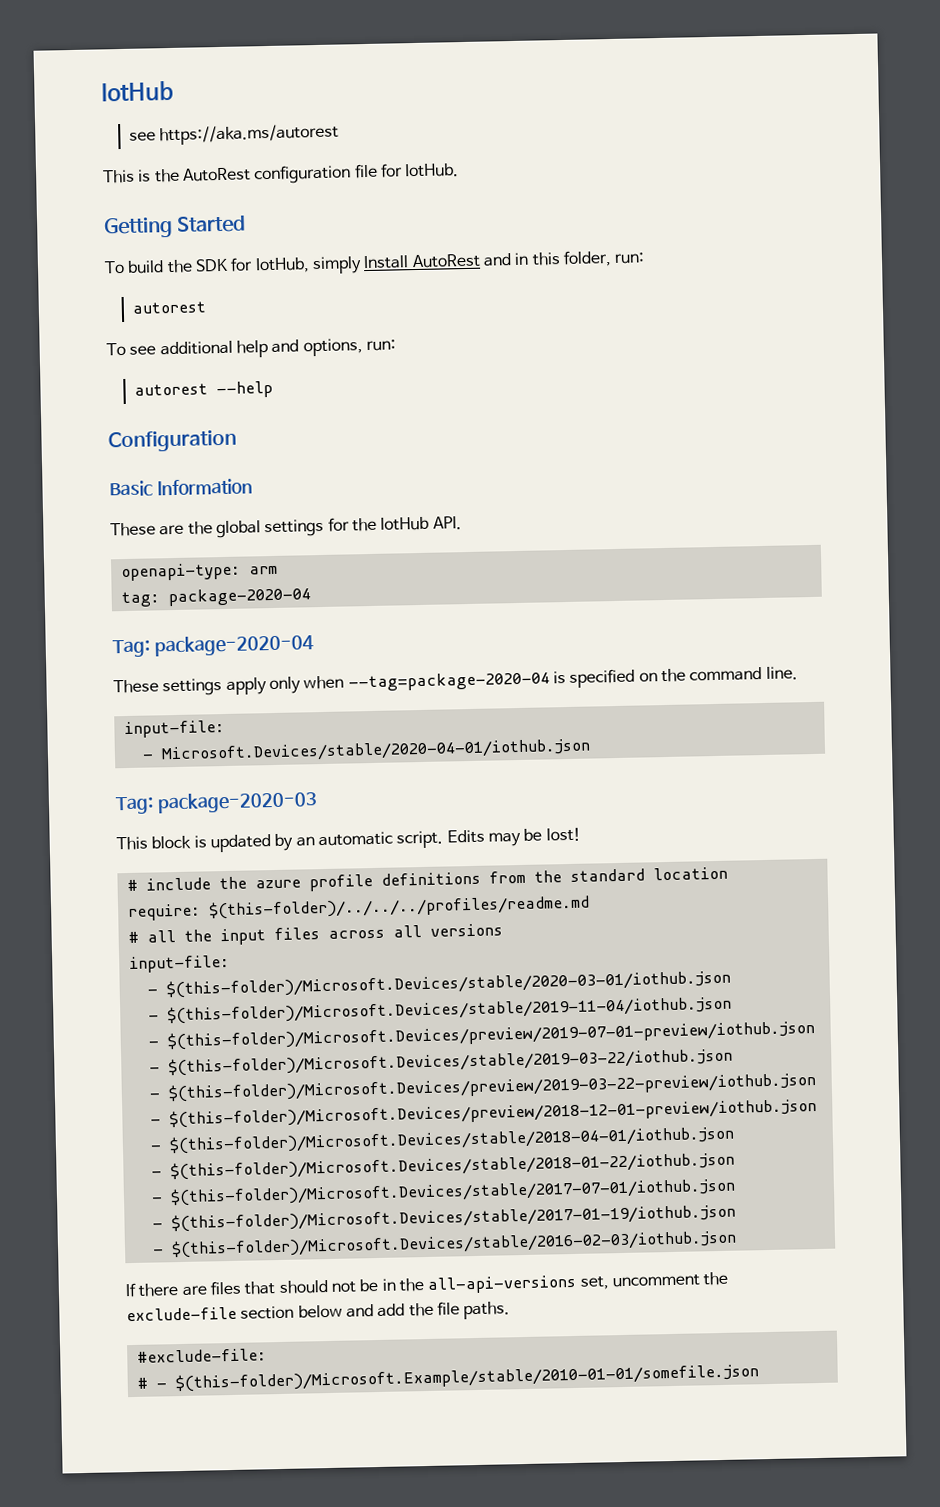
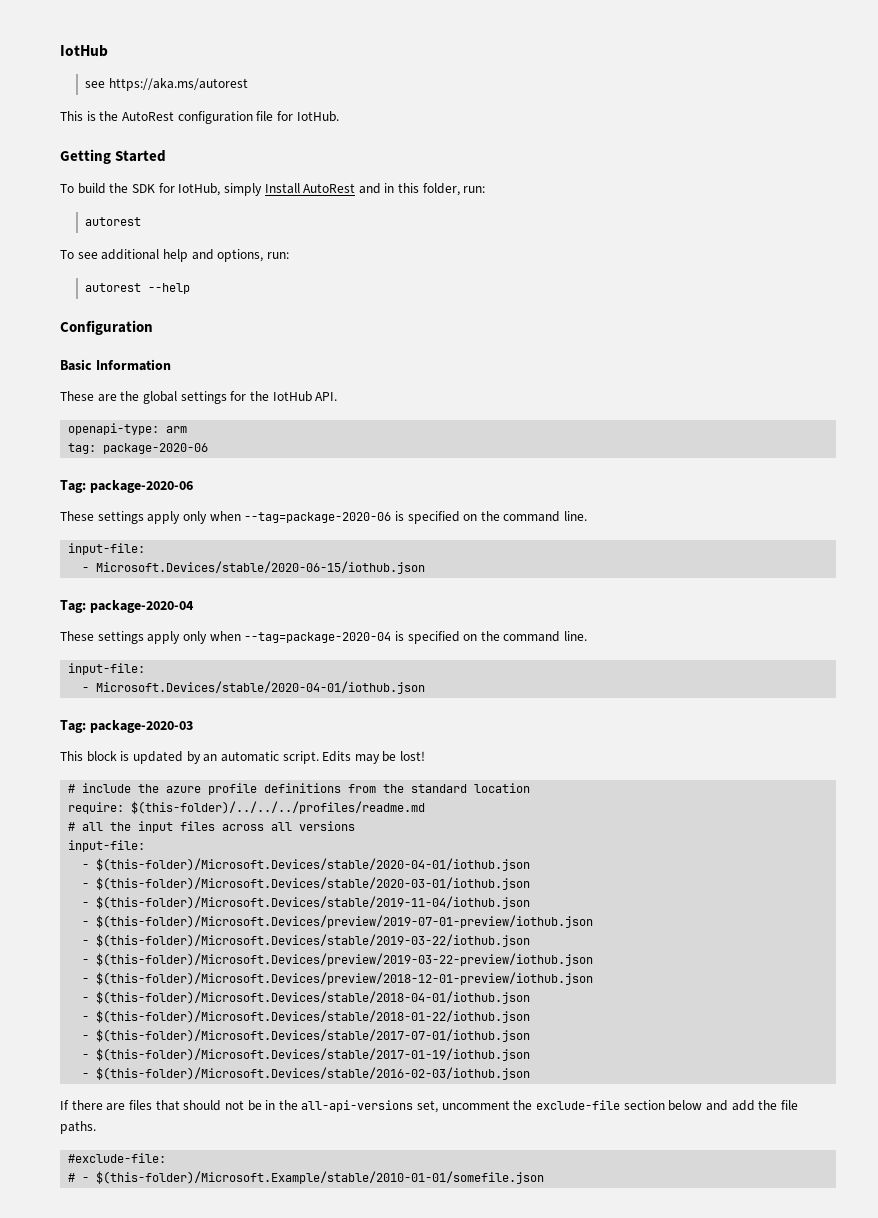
- tag: package-2020-04
+ tag: package-2020-06
+ Tag: package-2020-06
+ These settings apply only when --tag=package-2020-06 is specified on the command line.
+ input-file:
+ - Microsoft.Devices/stable/2020-06-15/iothub.json
+ - $(this-folder)/Microsoft.Devices/stable/2020-04-01/iothub.json

